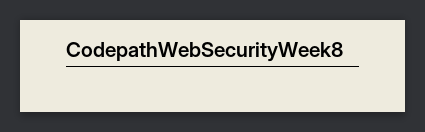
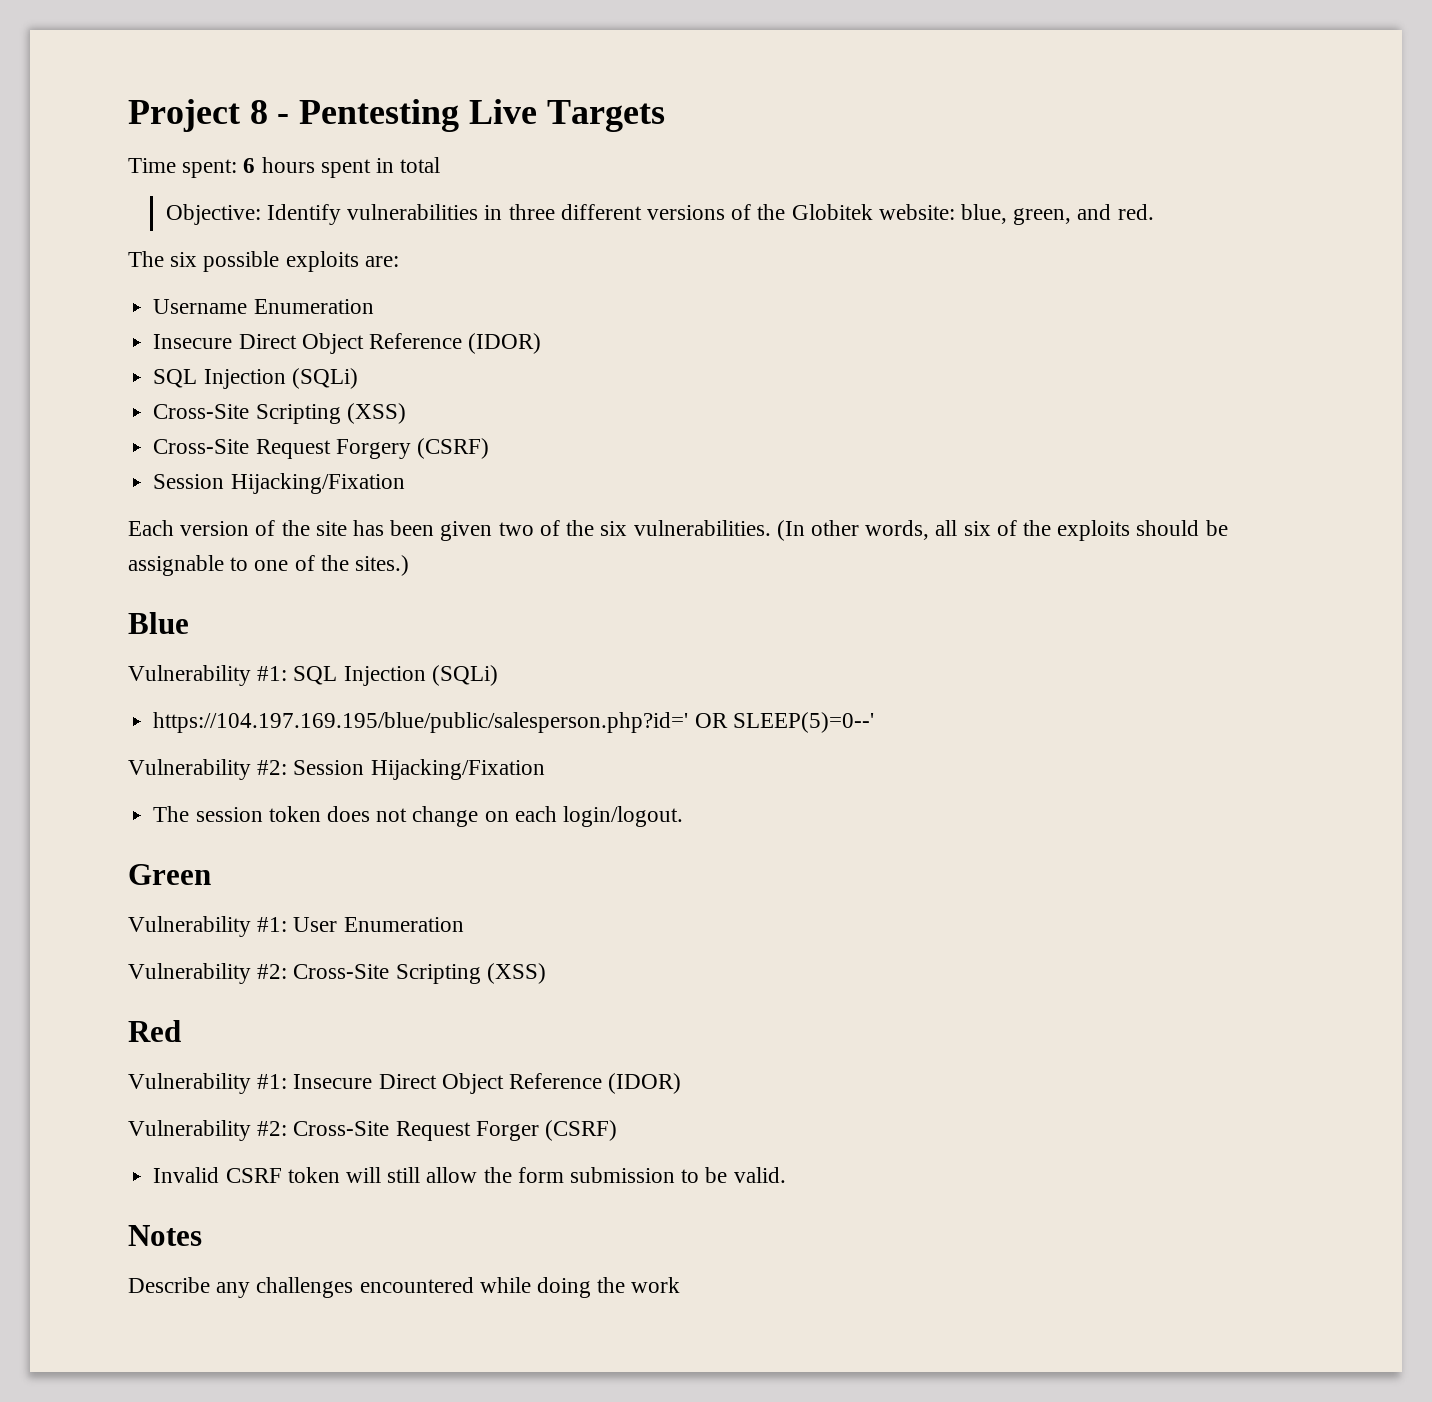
- CodepathWebSecurityWeek8
+ Project 8 - Pentesting Live Targets
+ Time spent: 6 hours spent in total
+ Objective: Identify vulnerabilities in three different versions of the Globitek website: blue, green, and red.
+ The six possible exploits are:
+ Username Enumeration
+ Insecure Direct Object Reference (IDOR)
+ SQL Injection (SQLi)
+ Cross-Site Scripting (XSS)
+ Cross-Site Request Forgery (CSRF)
+ Session Hijacking/Fixation
+ Each version of the site has been given two of the six vulnerabilities. (In other words, all six of the exploits should be assignable to one of the sites.)
+ Blue
+ Vulnerability #1: SQL Injection (SQLi)
+ https://104.197.169.195/blue/public/salesperson.php?id=' OR SLEEP(5)=0--'
+ Vulnerability #2: Session Hijacking/Fixation
+ The session token does not change on each login/logout.
+ Green
+ Vulnerability #1: User Enumeration
+ Vulnerability #2: Cross-Site Scripting (XSS)
+ Red
+ Vulnerability #1: Insecure Direct Object Reference (IDOR)
+ Vulnerability #2: Cross-Site Request Forger (CSRF)
+ Invalid CSRF token will still allow the form submission to be valid.
+ Notes
+ Describe any challenges encountered while doing the work

